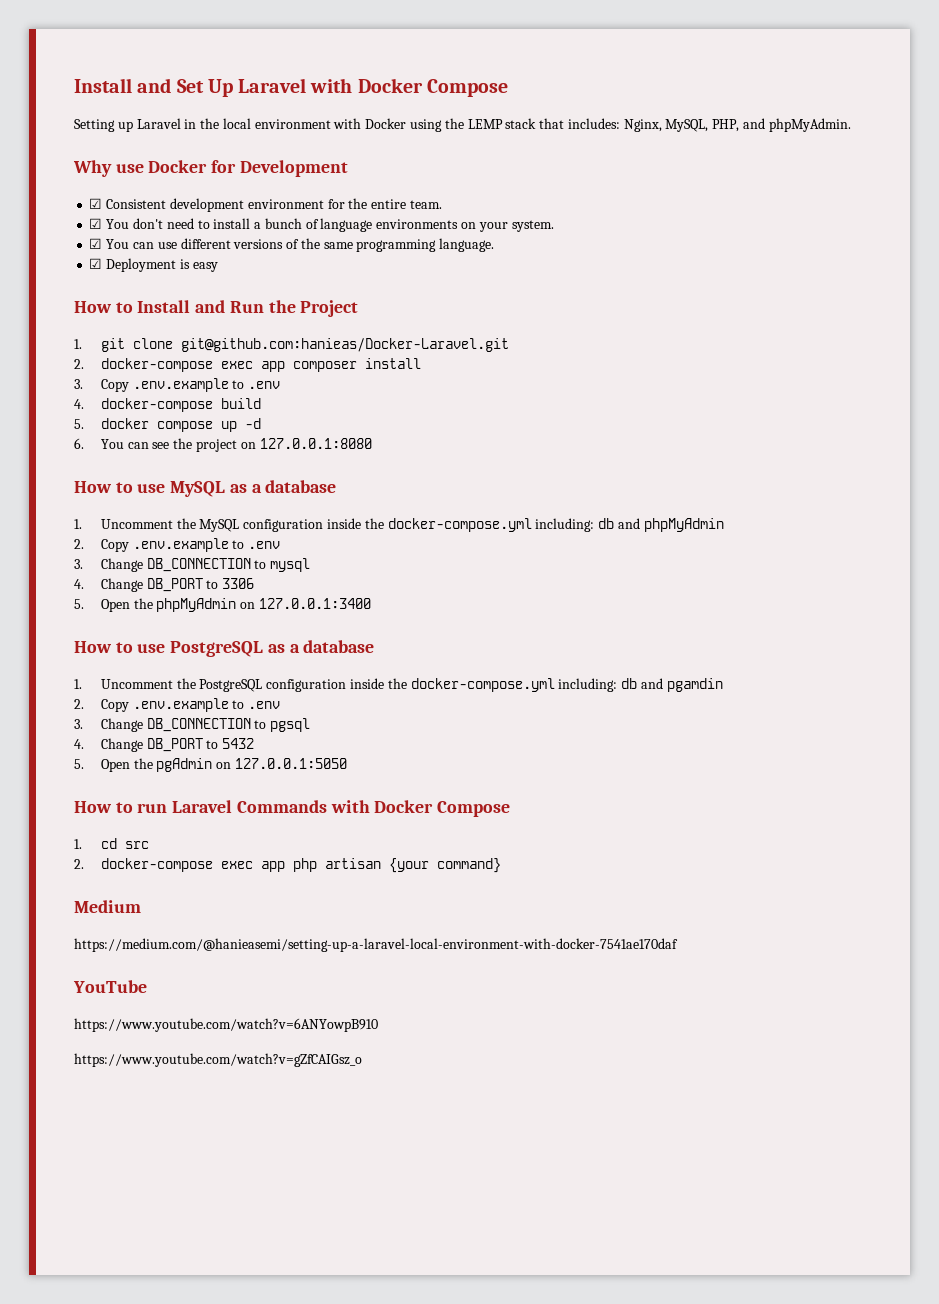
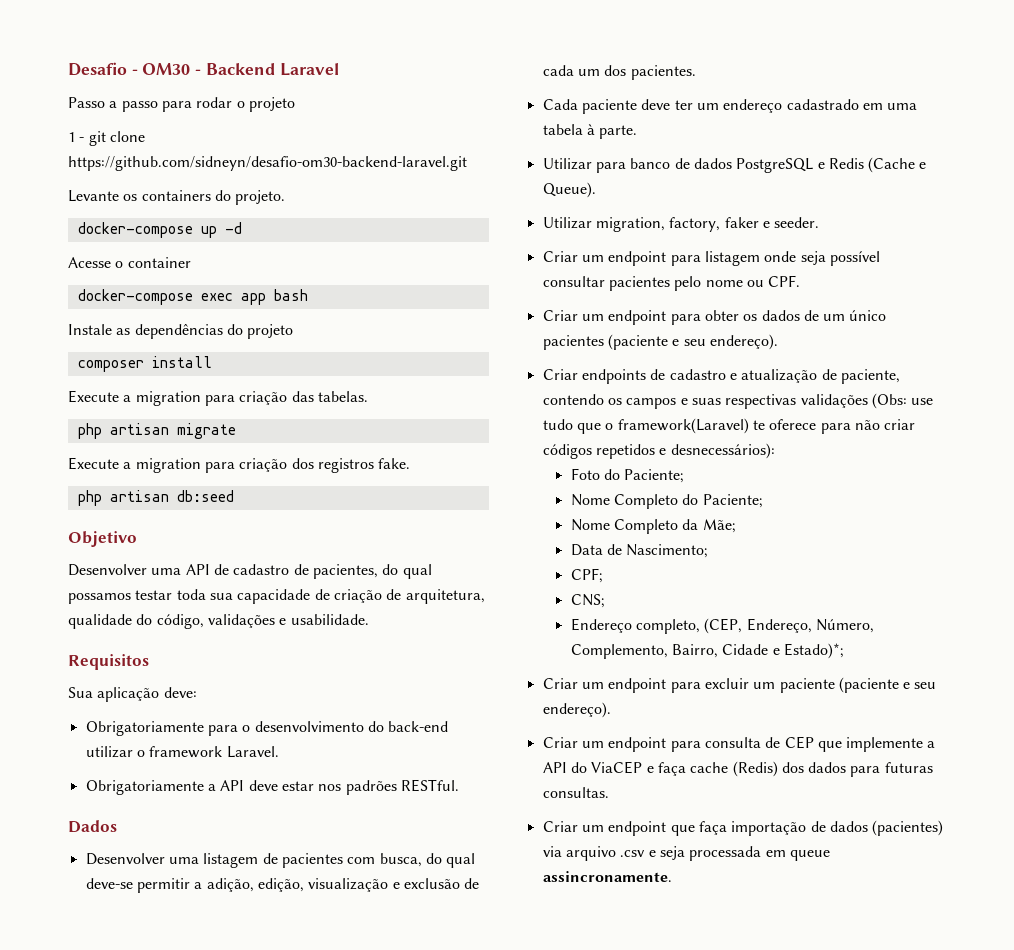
- Install and Set Up Laravel with Docker Compose
- Setting up Laravel in the local environment with Docker using the LEMP stack that includes: Nginx, MySQL, PHP, and phpMyAdmin.
- Why use Docker for Development
- ☑ Consistent development environment for the entire team.
- ☑ You don't need to install a bunch of language environments on your system.
- ☑ You can use different versions of the same programming language.
- ☑ Deployment is easy
- How to Install and Run the Project
- 1. git clone git@github.com:hanieas/Docker-Laravel.git
- 2. docker-compose exec app composer install
- 3. Copy .env.example to .env
- 4. docker-compose build
- 5. docker compose up -d
- 6. You can see the project on 127.0.0.1:8080
- How to use MySQL as a database
- 1. Uncomment the MySQL configuration inside the docker-compose.yml including: db and phpMyAdmin
- 2. Copy .env.example to .env
- 3. Change DB_CONNECTION to mysql
- 4. Change DB_PORT to 3306
- 5. Open the phpMyAdmin on 127.0.0.1:3400
- How to use PostgreSQL as a database
- 1. Uncomment the PostgreSQL configuration inside the docker-compose.yml including: db and pgamdin
- 2. Copy .env.example to .env
- 3. Change DB_CONNECTION to pgsql
- 4. Change DB_PORT to 5432
- 5. Open the pgAdmin on 127.0.0.1:5050
- How to run Laravel Commands with Docker Compose
- 1. cd src
- 2. docker-compose exec app php artisan {your command}
- Medium
- https://medium.com/@hanieasemi/setting-up-a-laravel-local-environment-with-docker-7541ae170daf
- YouTube
- https://www.youtube.com/watch?v=6ANYowpB910
- https://www.youtube.com/watch?v=gZfCAIGsz_o
+ Desafio - OM30 - Backend Laravel
+ Passo a passo para rodar o projeto
+ 1 - git clone https://github.com/sidneyn/desafio-om30-backend-laravel.git
+ Levante os containers do projeto.
+ docker-compose up -d
+ Acesse o container
+ docker-compose exec app bash
+ Instale as dependências do projeto
+ composer install
+ Execute a migration para criação das tabelas.
+ php artisan migrate
+ Execute a migration para criação dos registros fake.
+ php artisan db:seed
+ Objetivo
+ Desenvolver uma API de cadastro de pacientes, do qual possamos testar toda sua capacidade de criação de arquitetura, qualidade do código, validações e usabilidade.
+ Requisitos
+ Sua aplicação deve:
+ Obrigatoriamente para o desenvolvimento do back-end utilizar o framework Laravel.
+ Obrigatoriamente a API deve estar nos padrões RESTful.
+ Dados
+ Desenvolver uma listagem de pacientes com busca, do qual deve-se permitir a adição, edição, visualização e exclusão de cada um dos pacientes.
+ Cada paciente deve ter um endereço cadastrado em uma tabela à parte.
+ Utilizar para banco de dados PostgreSQL e Redis (Cache e Queue).
+ Utilizar migration, factory, faker e seeder.
+ Criar um endpoint para listagem onde seja possível consultar pacientes pelo nome ou CPF.
+ Criar um endpoint para obter os dados de um único pacientes (paciente e seu endereço).
+ Criar endpoints de cadastro e atualização de paciente, contendo os campos e suas respectivas validações (Obs: use tudo que o framework(Laravel) te oferece para não criar códigos repetidos e desnecessários):
+ Foto do Paciente;
+ Nome Completo do Paciente;
+ Nome Completo da Mãe;
+ Data de Nascimento;
+ CPF;
+ CNS;
+ Endereço completo, (CEP, Endereço, Número, Complemento, Bairro, Cidade e Estado)*;
+ Criar um endpoint para excluir um paciente (paciente e seu endereço).
+ Criar um endpoint para consulta de CEP que implemente a API do ViaCEP e faça cache (Redis) dos dados para futuras consultas.
+ Criar um endpoint que faça importação de dados (pacientes) via arquivo .csv e seja processada em queue assincronamente.

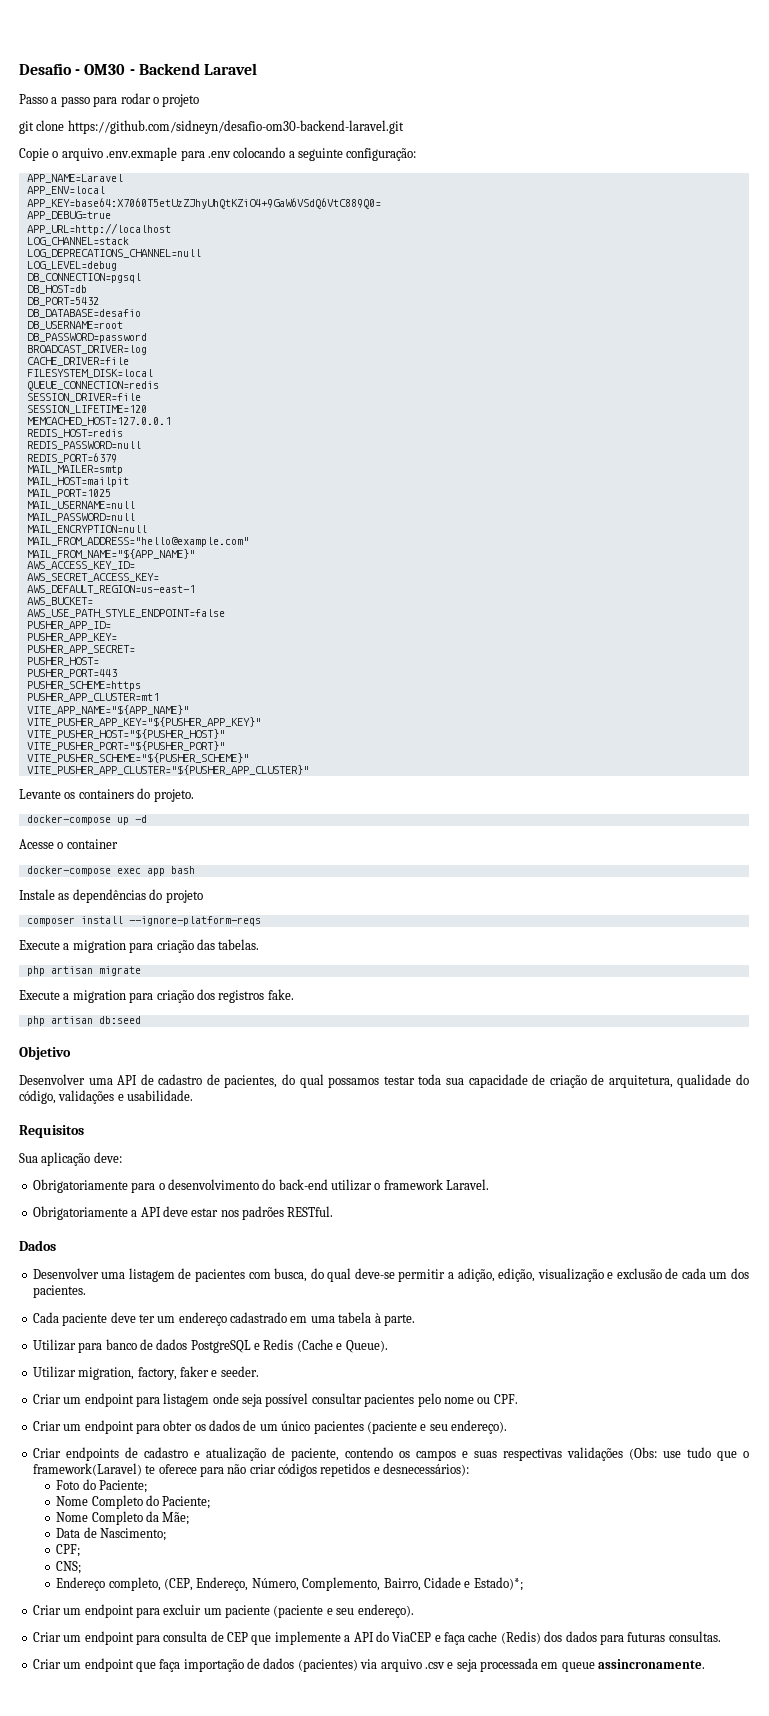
- 1 - git clone https://github.com/sidneyn/desafio-om30-backend-laravel.git
+ git clone https://github.com/sidneyn/desafio-om30-backend-laravel.git
+ Copie o arquivo .env.exmaple para .env colocando a seguinte configuração:
+ APP_NAME=Laravel
+ APP_ENV=local
+ APP_KEY=base64:X7060T5etUzZJhyUhQtKZiO4+9GaW6VSdQ6VtC889Q0=
+ APP_DEBUG=true
+ APP_URL=http://localhost
+ LOG_CHANNEL=stack
+ LOG_DEPRECATIONS_CHANNEL=null
+ LOG_LEVEL=debug
+ DB_CONNECTION=pgsql
+ DB_HOST=db
+ DB_PORT=5432
+ DB_DATABASE=desafio
+ DB_USERNAME=root
+ DB_PASSWORD=password
+ BROADCAST_DRIVER=log
+ CACHE_DRIVER=file
+ FILESYSTEM_DISK=local
+ QUEUE_CONNECTION=redis
+ SESSION_DRIVER=file
+ SESSION_LIFETIME=120
+ MEMCACHED_HOST=127.0.0.1
+ REDIS_HOST=redis
+ REDIS_PASSWORD=null
+ REDIS_PORT=6379
+ MAIL_MAILER=smtp
+ MAIL_HOST=mailpit
+ MAIL_PORT=1025
+ MAIL_USERNAME=null
+ MAIL_PASSWORD=null
+ MAIL_ENCRYPTION=null
+ MAIL_FROM_ADDRESS="hello@example.com"
+ MAIL_FROM_NAME="${APP_NAME}"
+ AWS_ACCESS_KEY_ID=
+ AWS_SECRET_ACCESS_KEY=
+ AWS_DEFAULT_REGION=us-east-1
+ AWS_BUCKET=
+ AWS_USE_PATH_STYLE_ENDPOINT=false
+ PUSHER_APP_ID=
+ PUSHER_APP_KEY=
+ PUSHER_APP_SECRET=
+ PUSHER_HOST=
+ PUSHER_PORT=443
+ PUSHER_SCHEME=https
+ PUSHER_APP_CLUSTER=mt1
+ VITE_APP_NAME="${APP_NAME}"
+ VITE_PUSHER_APP_KEY="${PUSHER_APP_KEY}"
+ VITE_PUSHER_HOST="${PUSHER_HOST}"
+ VITE_PUSHER_PORT="${PUSHER_PORT}"
+ VITE_PUSHER_SCHEME="${PUSHER_SCHEME}"
+ VITE_PUSHER_APP_CLUSTER="${PUSHER_APP_CLUSTER}"
- composer install
+ composer install --ignore-platform-reqs

